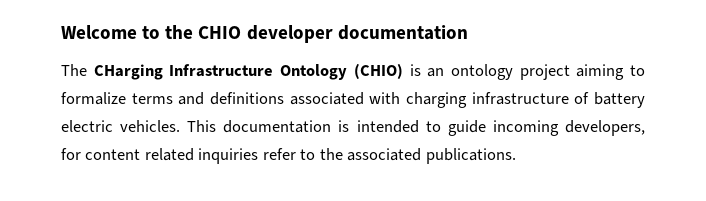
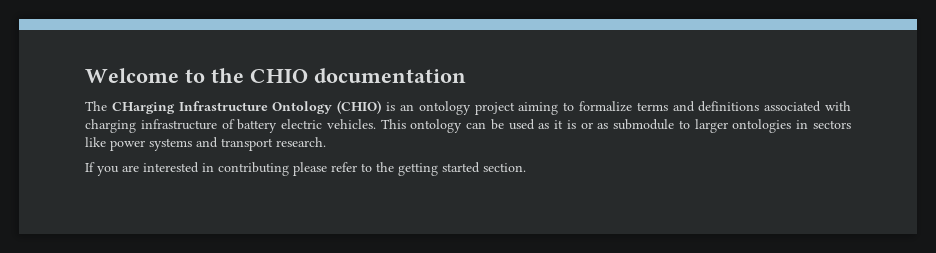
- Welcome to the CHIO developer documentation
+ Welcome to the CHIO documentation
- This documentation is intended to guide incoming developers, for content related inquiries refer to the associated publications.
+ This ontology can be used as it is or as submodule to larger ontologies in sectors like power systems and transport research.
+ If you are interested in contributing please refer to the getting started section.

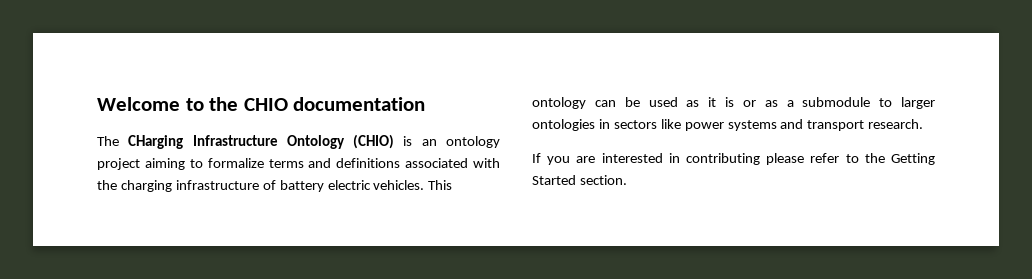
- The CHarging Infrastructure Ontology (CHIO) is an ontology project aiming to formalize terms and definitions associated with charging infrastructure of battery electric vehicles.
+ The CHarging Infrastructure Ontology (CHIO) is an ontology project aiming to formalize terms and definitions associated with the charging infrastructure of battery electric vehicles.
- This ontology can be used as it is or as submodule to larger ontologies in sectors like power systems and transport research.
+ This ontology can be used as it is or as a submodule to larger ontologies in sectors like power systems and transport research.
- If you are interested in contributing please refer to the getting started section.
+ If you are interested in contributing please refer to the Getting Started section.

